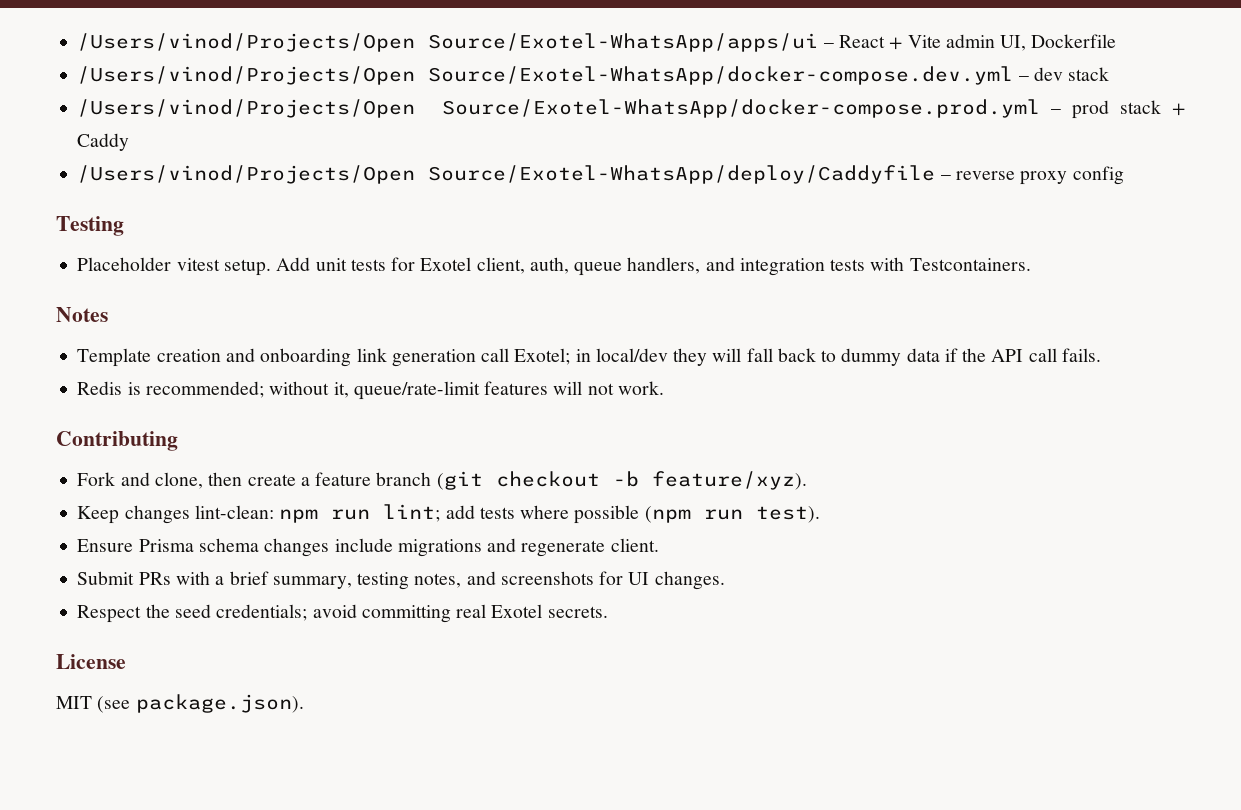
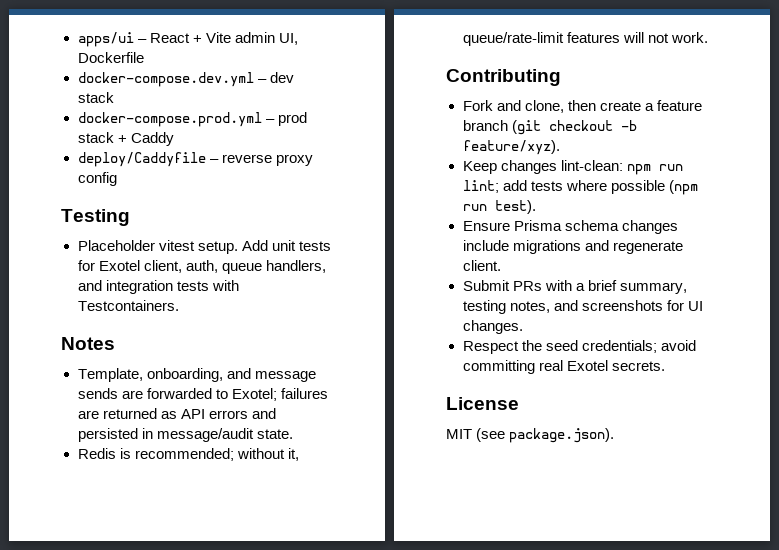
- /Users/vinod/Projects/Open Source/Exotel-WhatsApp/apps/ui – React + Vite admin UI, Dockerfile
+ apps/ui – React + Vite admin UI, Dockerfile
- /Users/vinod/Projects/Open Source/Exotel-WhatsApp/docker-compose.dev.yml – dev stack
+ docker-compose.dev.yml – dev stack
- /Users/vinod/Projects/Open Source/Exotel-WhatsApp/docker-compose.prod.yml – prod stack + Caddy
+ docker-compose.prod.yml – prod stack + Caddy
- /Users/vinod/Projects/Open Source/Exotel-WhatsApp/deploy/Caddyfile – reverse proxy config
+ deploy/Caddyfile – reverse proxy config
- Template creation and onboarding link generation call Exotel; in local/dev they will fall back to dummy data if the API call fails.
+ Template, onboarding, and message sends are forwarded to Exotel; failures are returned as API errors and persisted in message/audit state.

